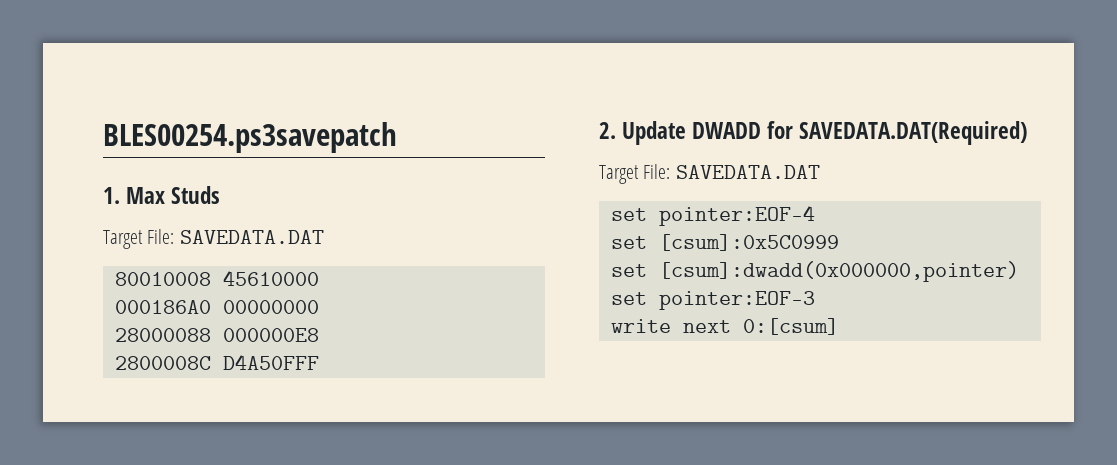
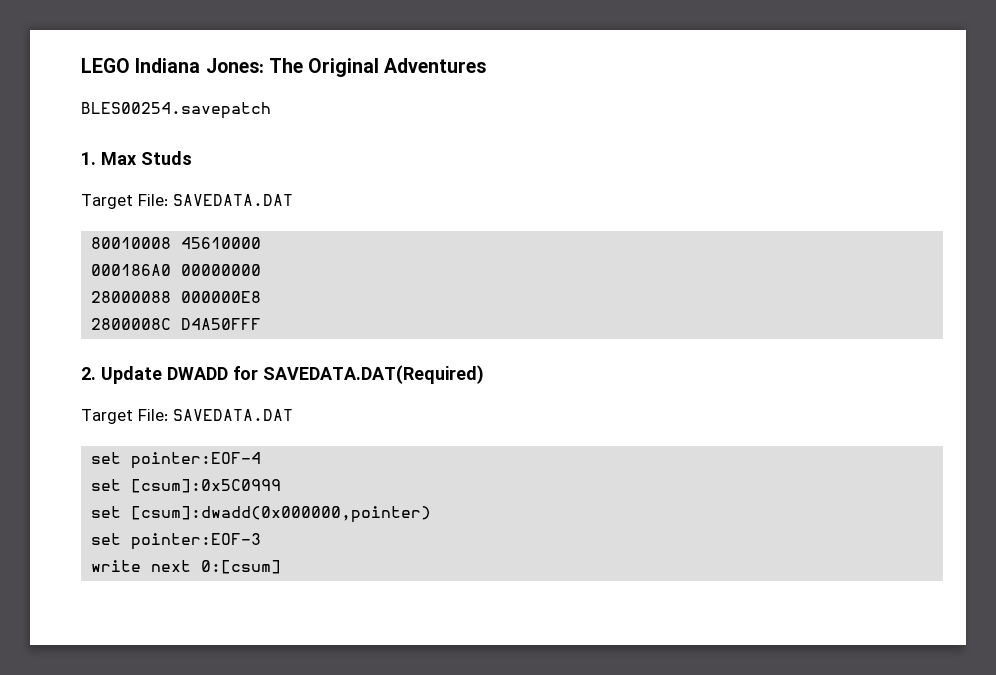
- BLES00254.ps3savepatch
+ LEGO Indiana Jones: The Original Adventures
+ BLES00254.savepatch

